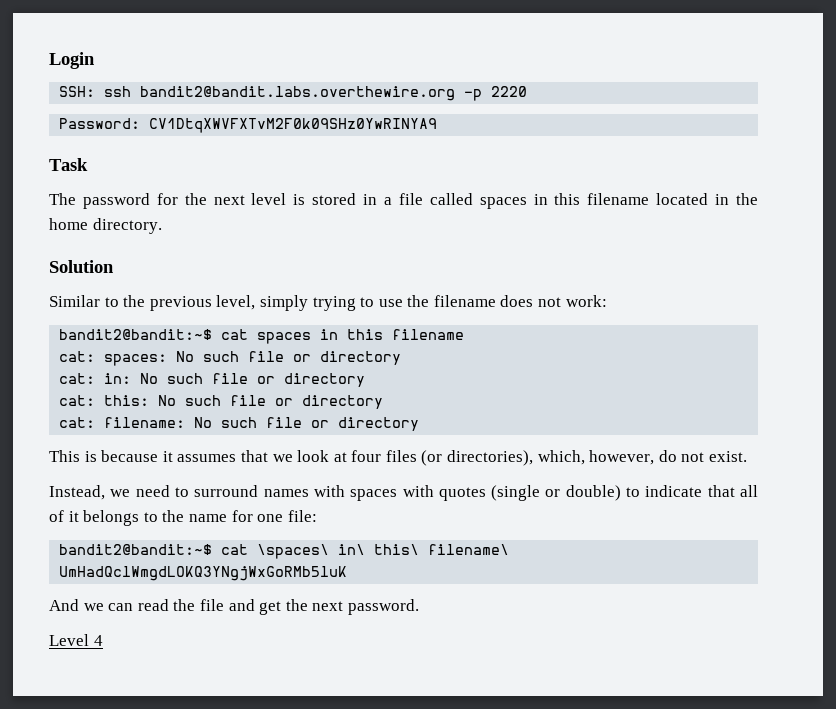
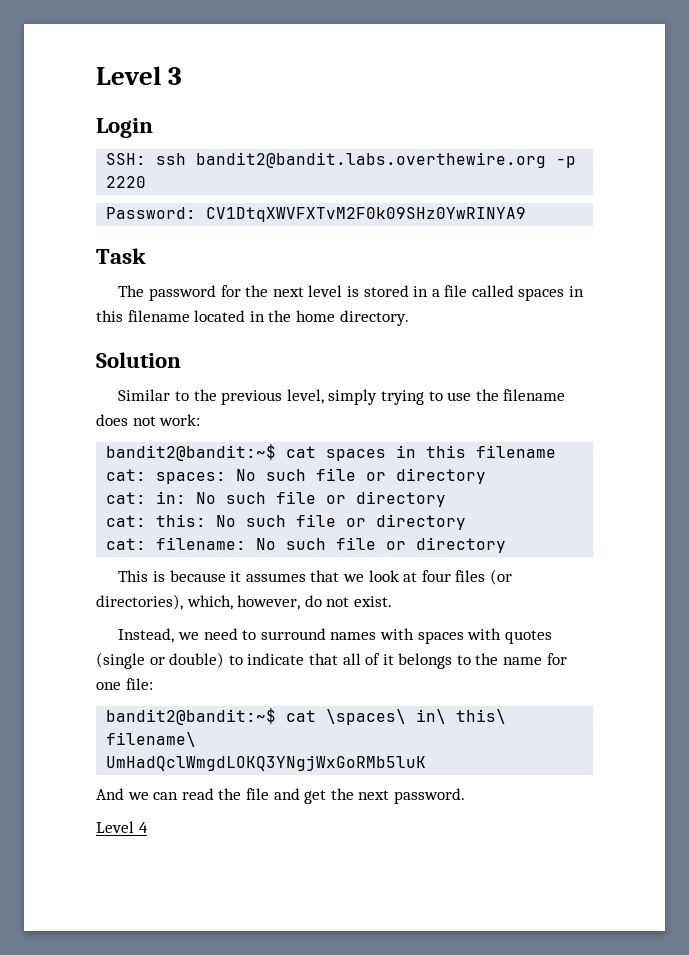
+ Level 3

